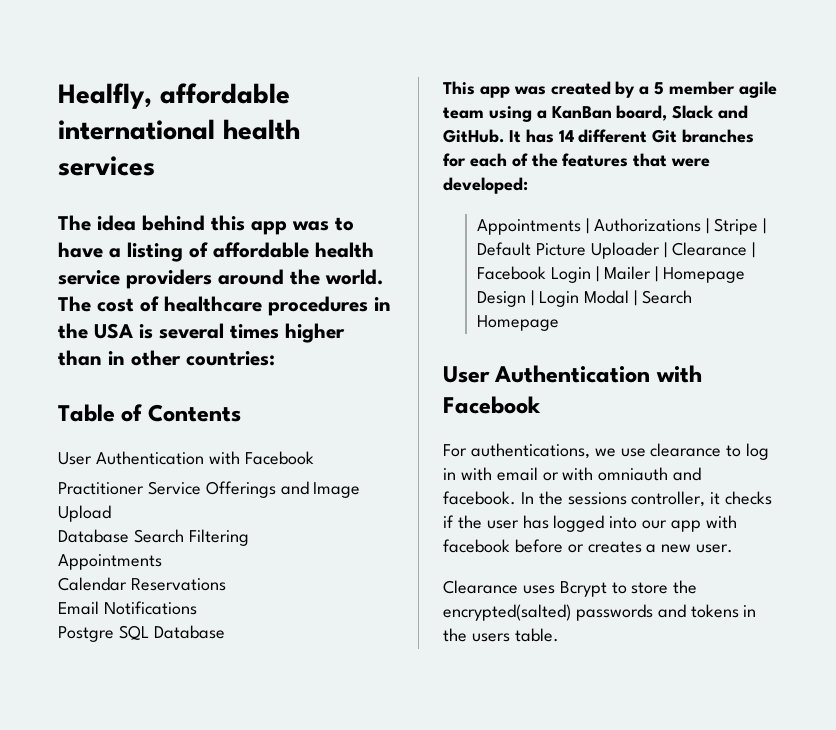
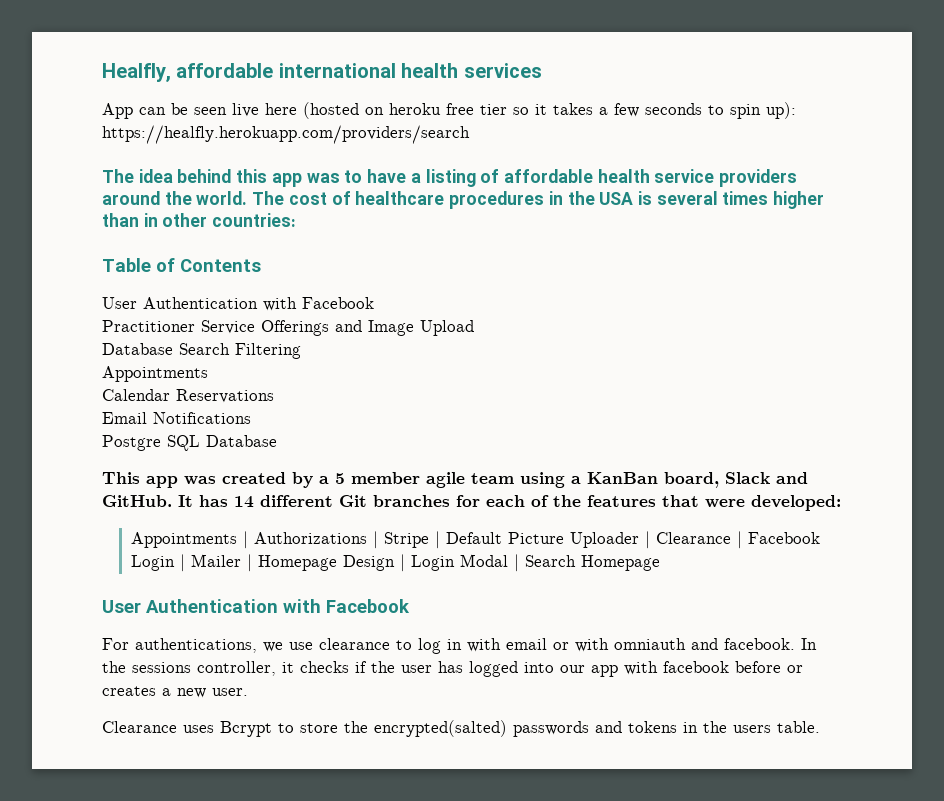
+ App can be seen live here (hosted on heroku free tier so it takes a few seconds to spin up): https://healfly.herokuapp.com/providers/search

